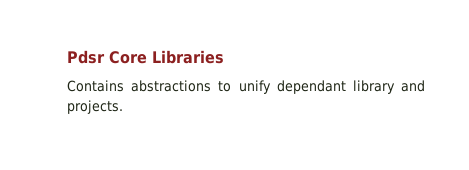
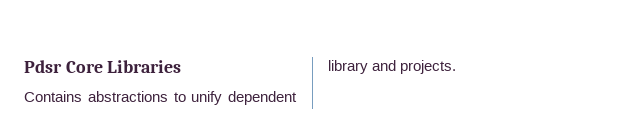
- Contains abstractions to unify dependant library and projects.
+ Contains abstractions to unify dependent library and projects.

